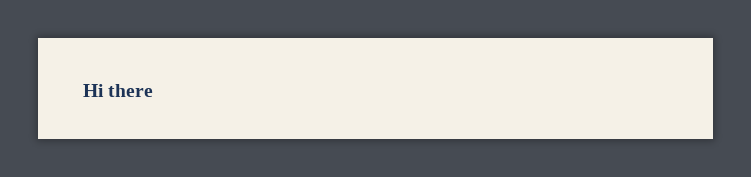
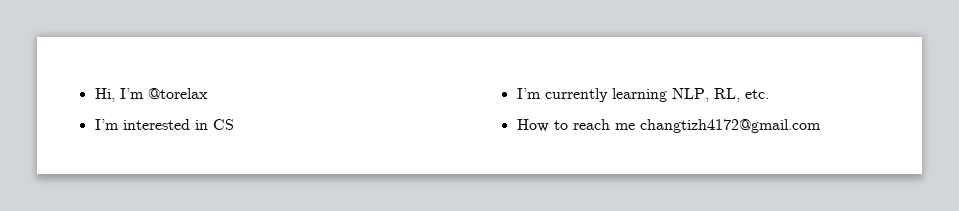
- Hi there
+ Hi, I’m @torelax
+ I’m interested in CS
+ I’m currently learning NLP, RL, etc.
+ How to reach me changtizh4172@gmail.com

